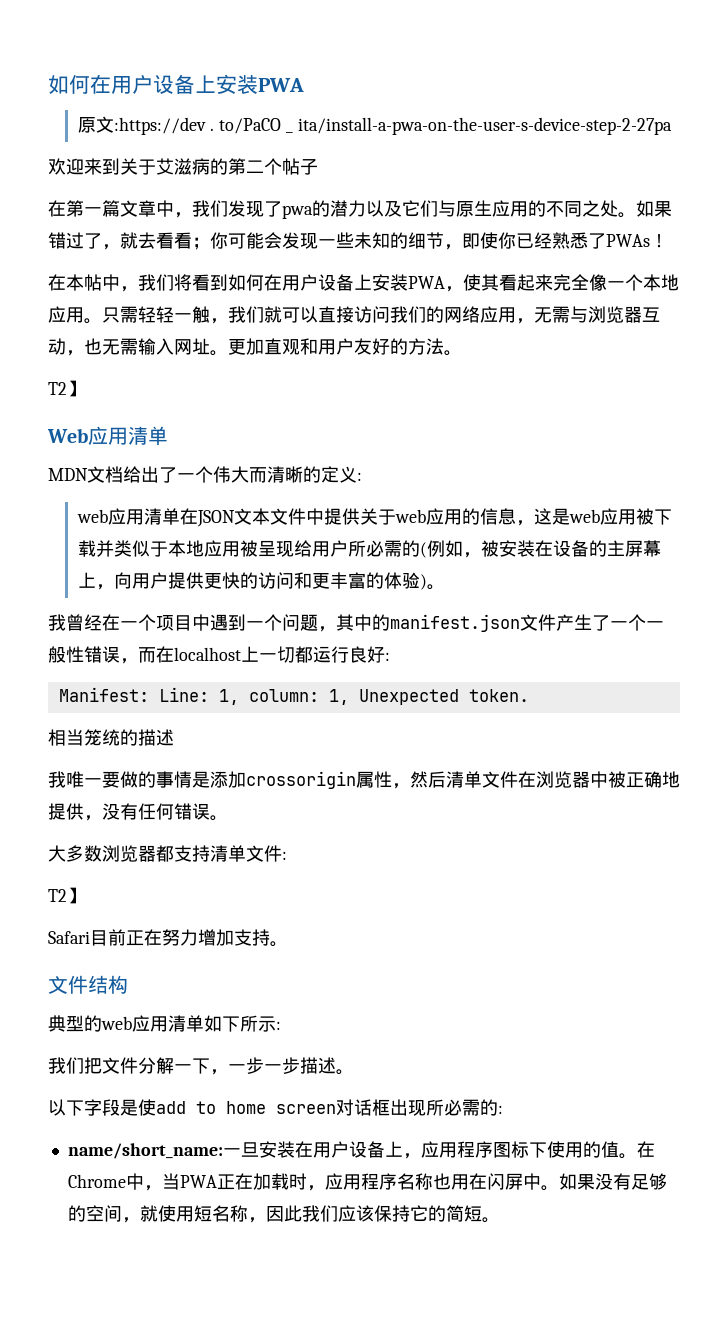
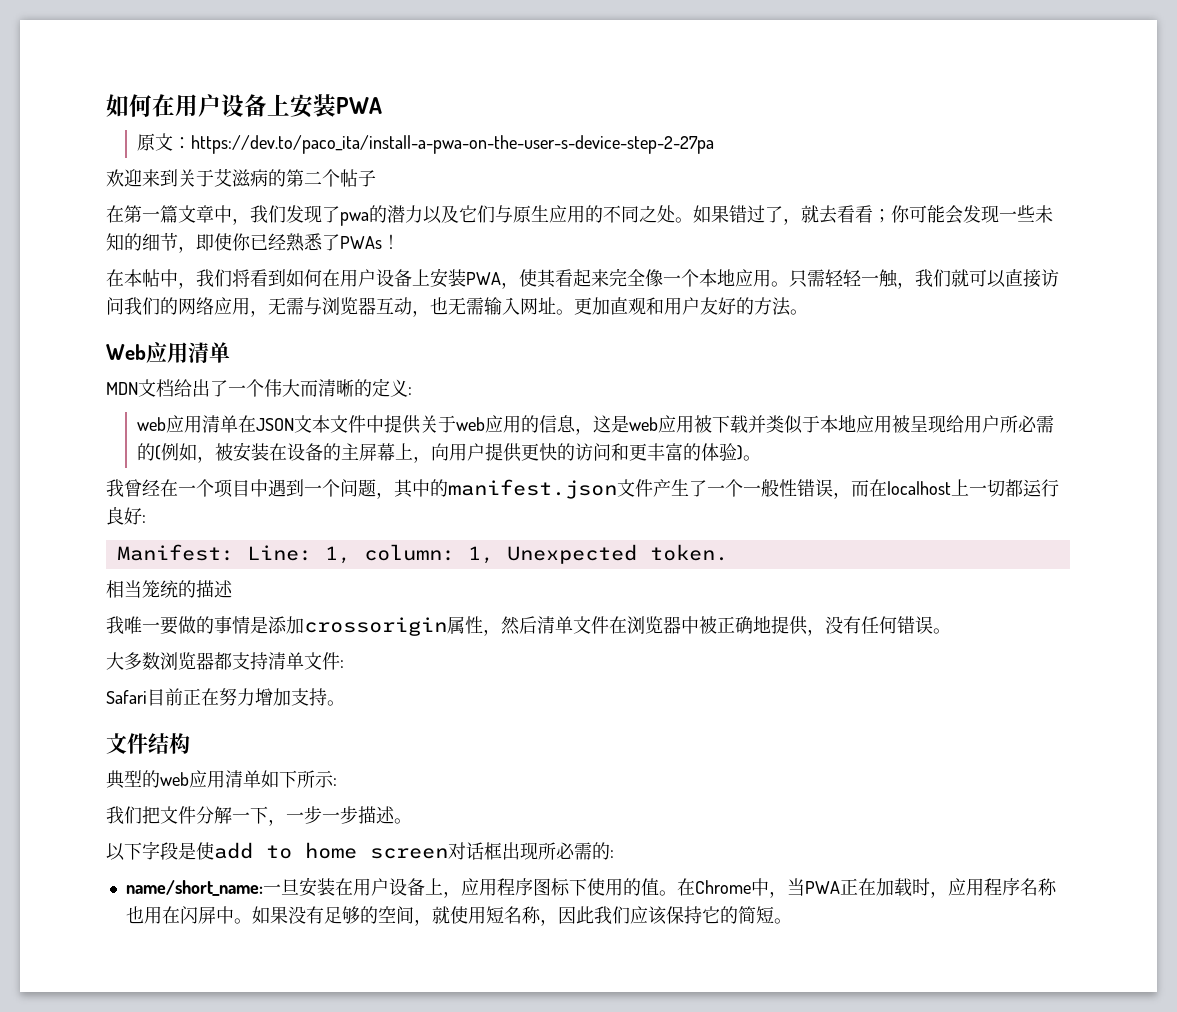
- 原文:https://dev . to/PaCO _ ita/install-a-pwa-on-the-user-s-device-step-2-27pa
+ 原文：https://dev.to/paco_ita/install-a-pwa-on-the-user-s-device-step-2-27pa
  更加直观和用户友好的方法。
- T2】
  大多数浏览器都支持清单文件:
- T2】

